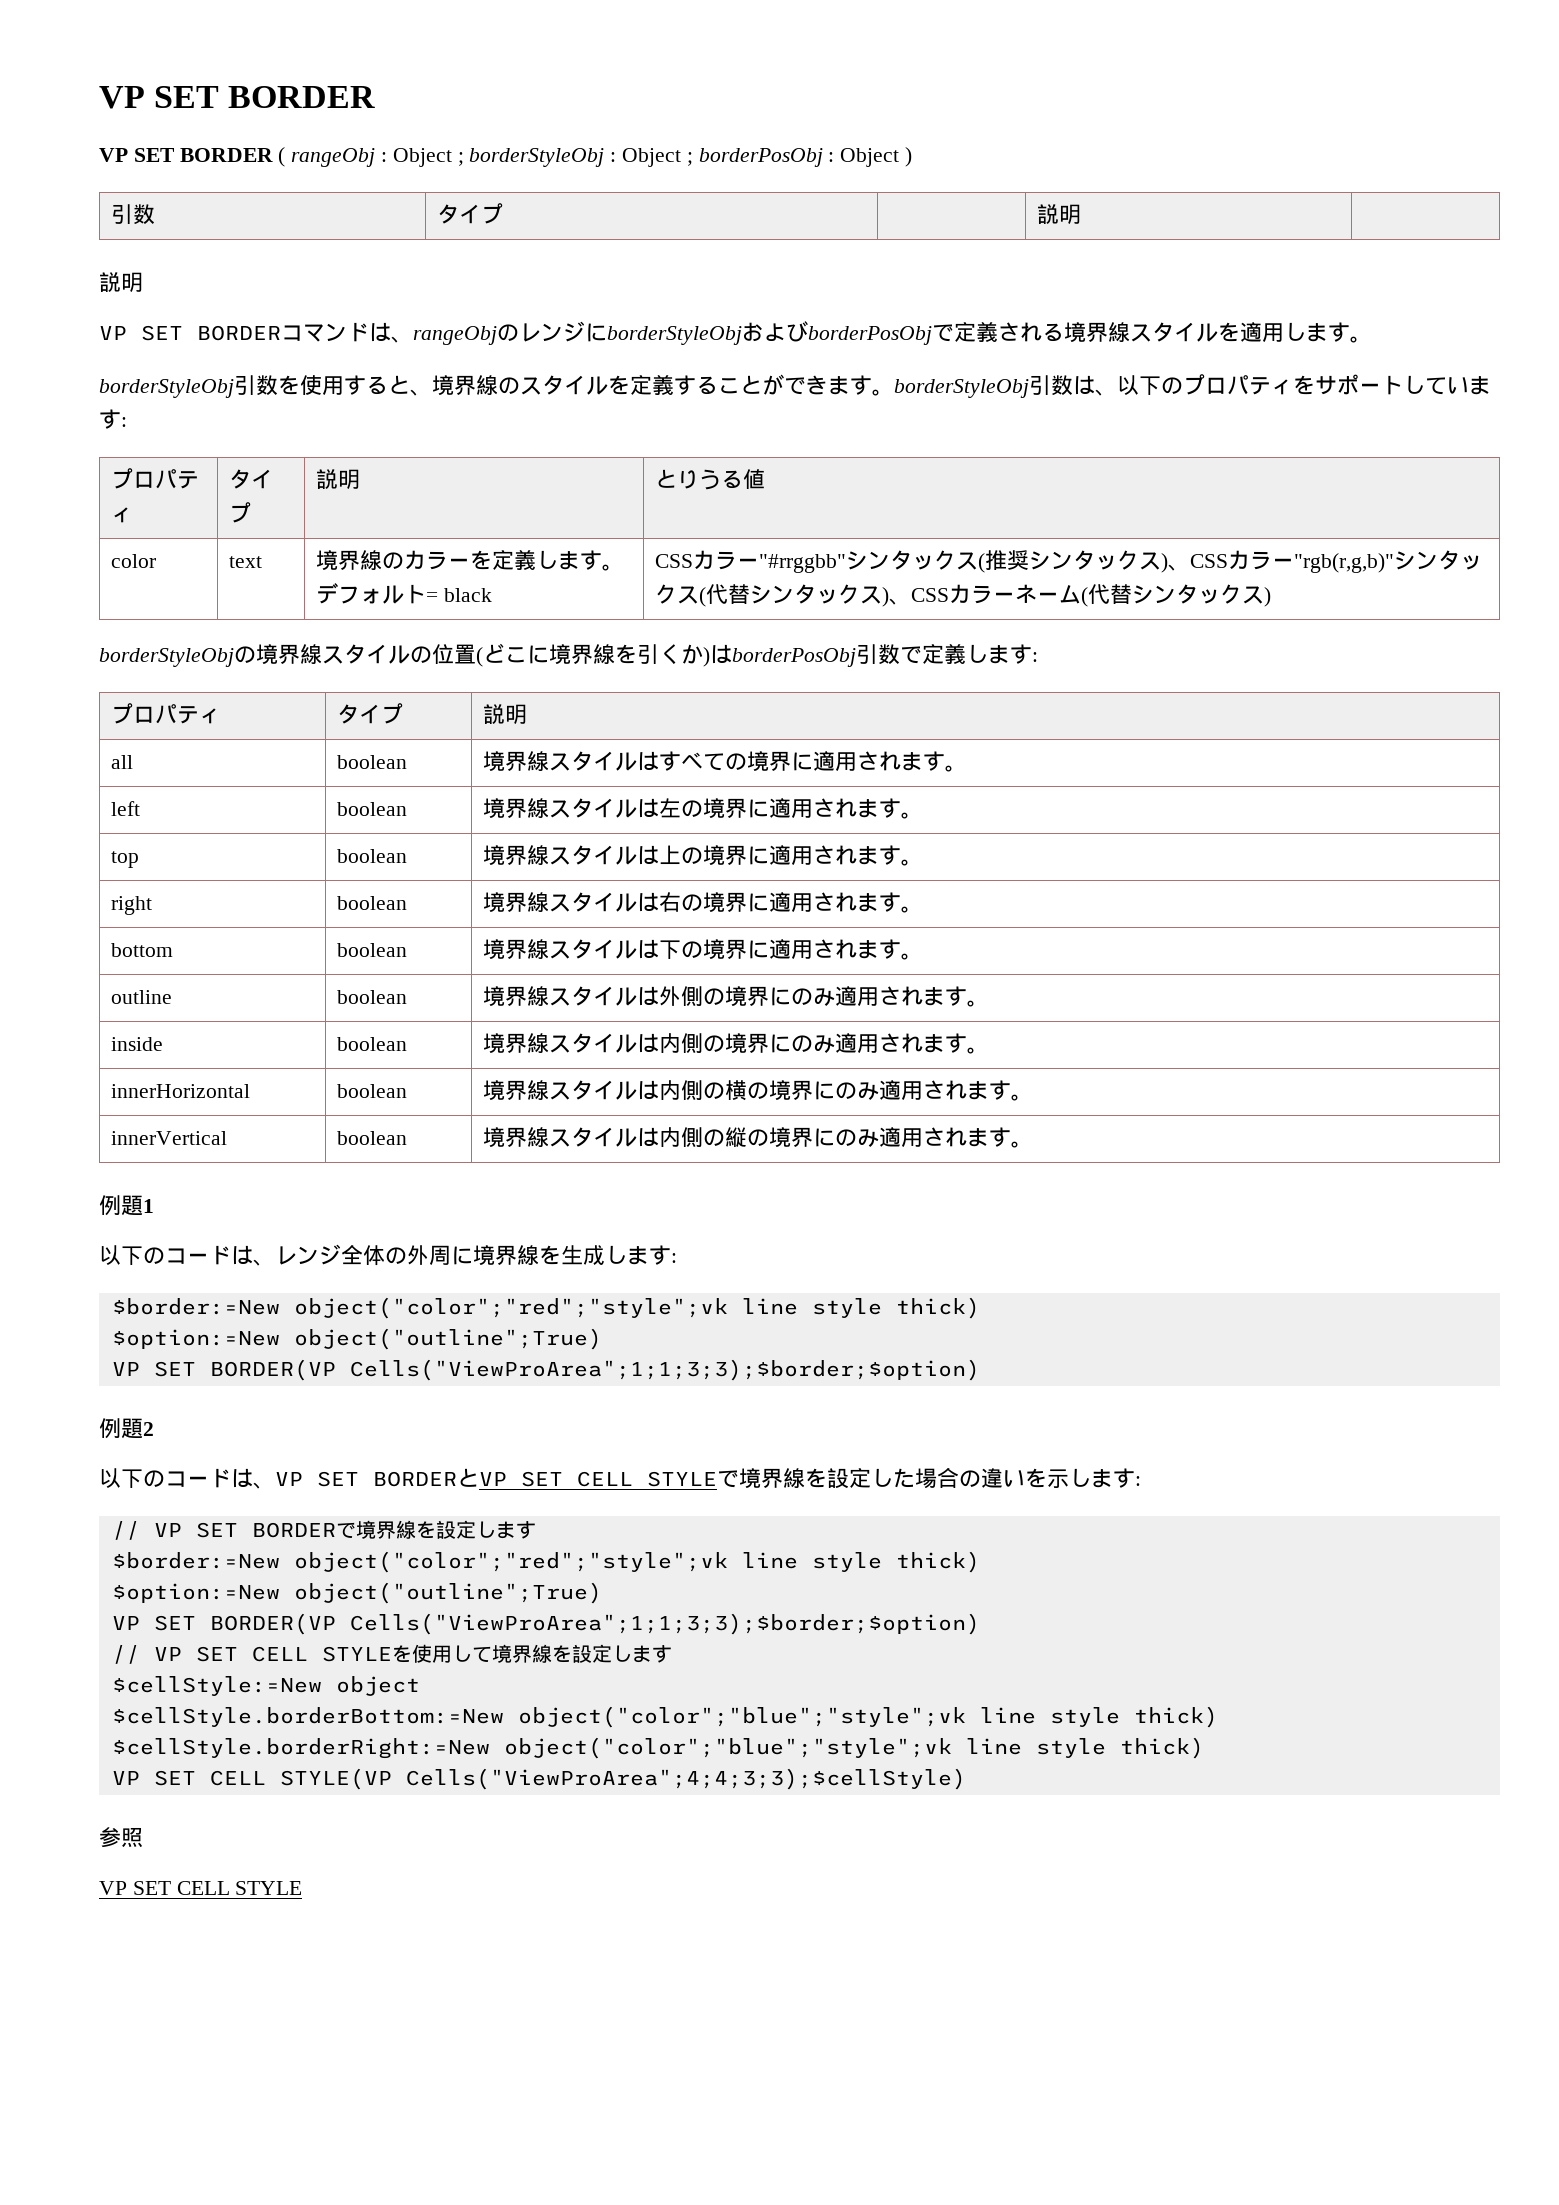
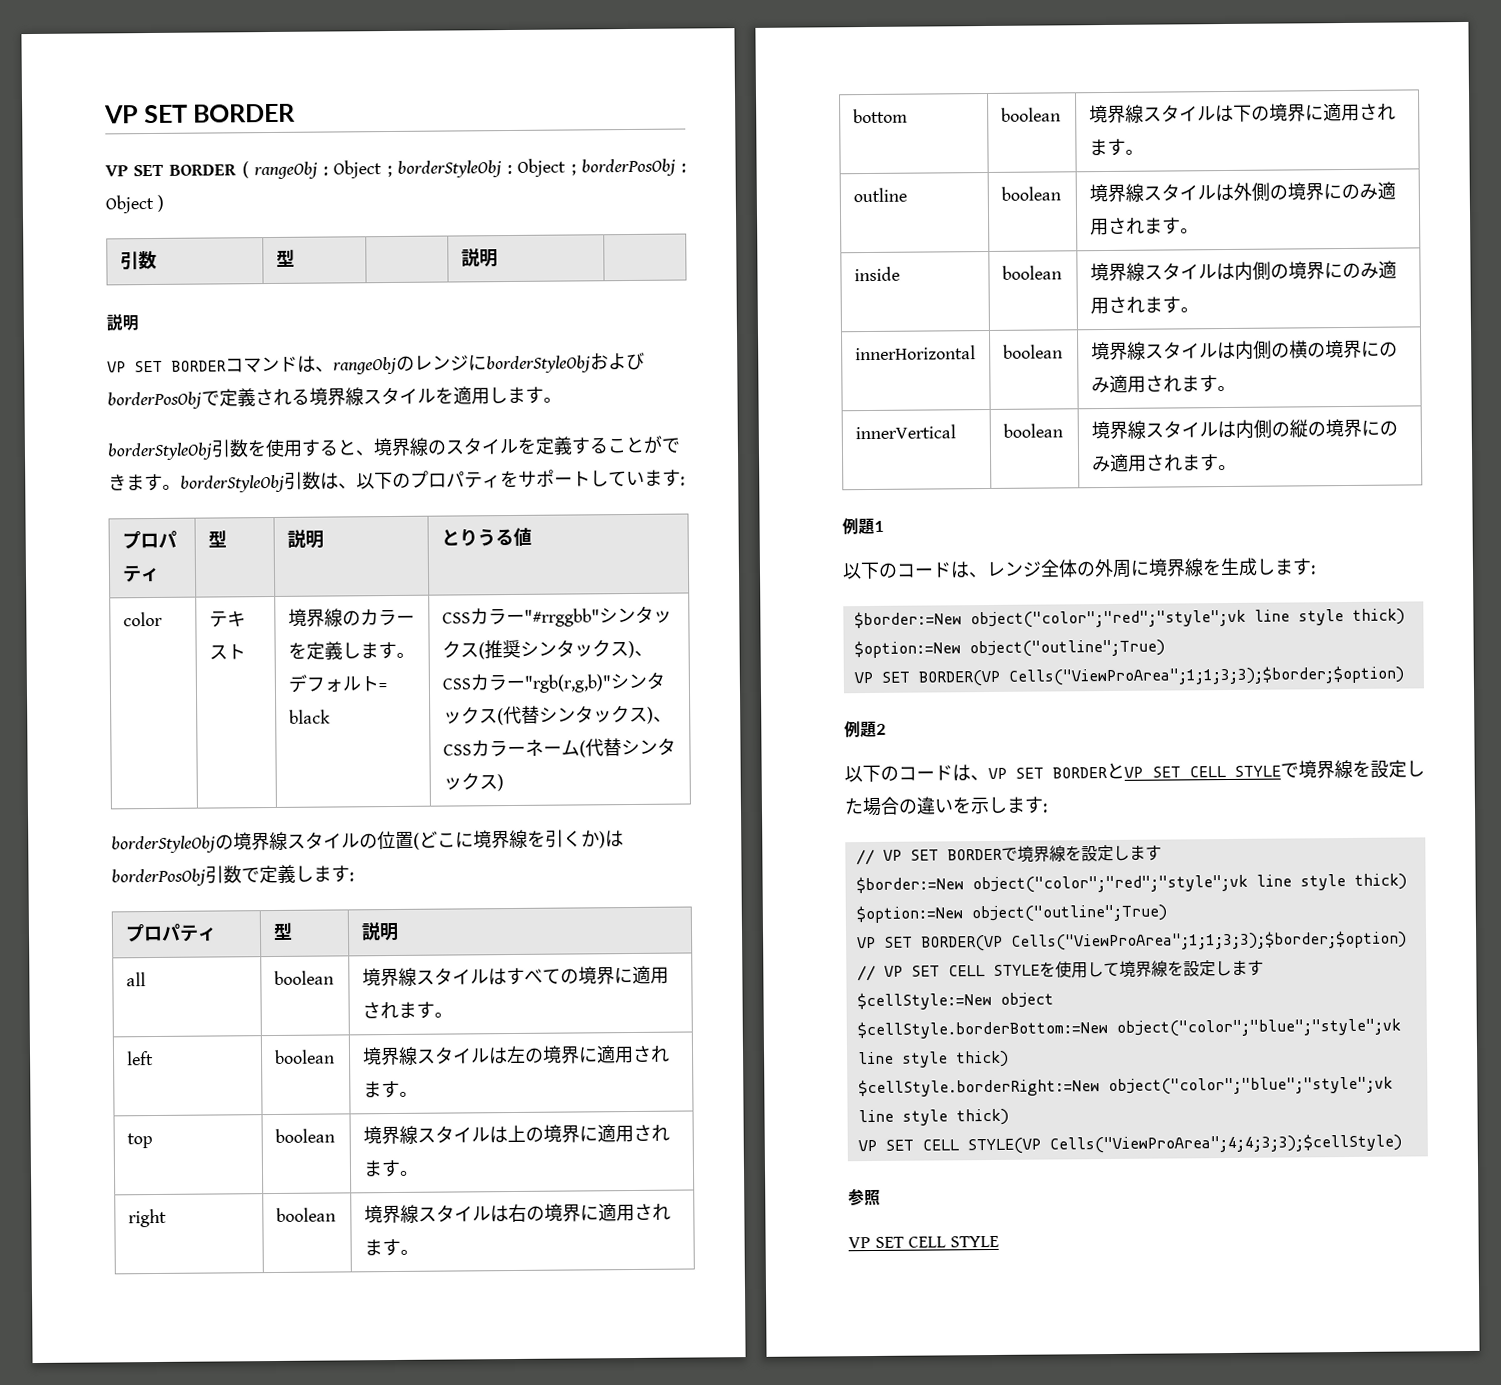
- 引数 | タイプ | | 説明 |
+ 引数 | 型 | | 説明 |
- プロパティ | タイプ | 説明 | とりうる値
+ プロパティ | 型 | 説明 | とりうる値
- text
+ テキスト
  borderStyleObjの境界線スタイルの位置(どこに境界線を引くか)はborderPosObj引数で定義します:
- プロパティ | タイプ | 説明
+ プロパティ | 型 | 説明

